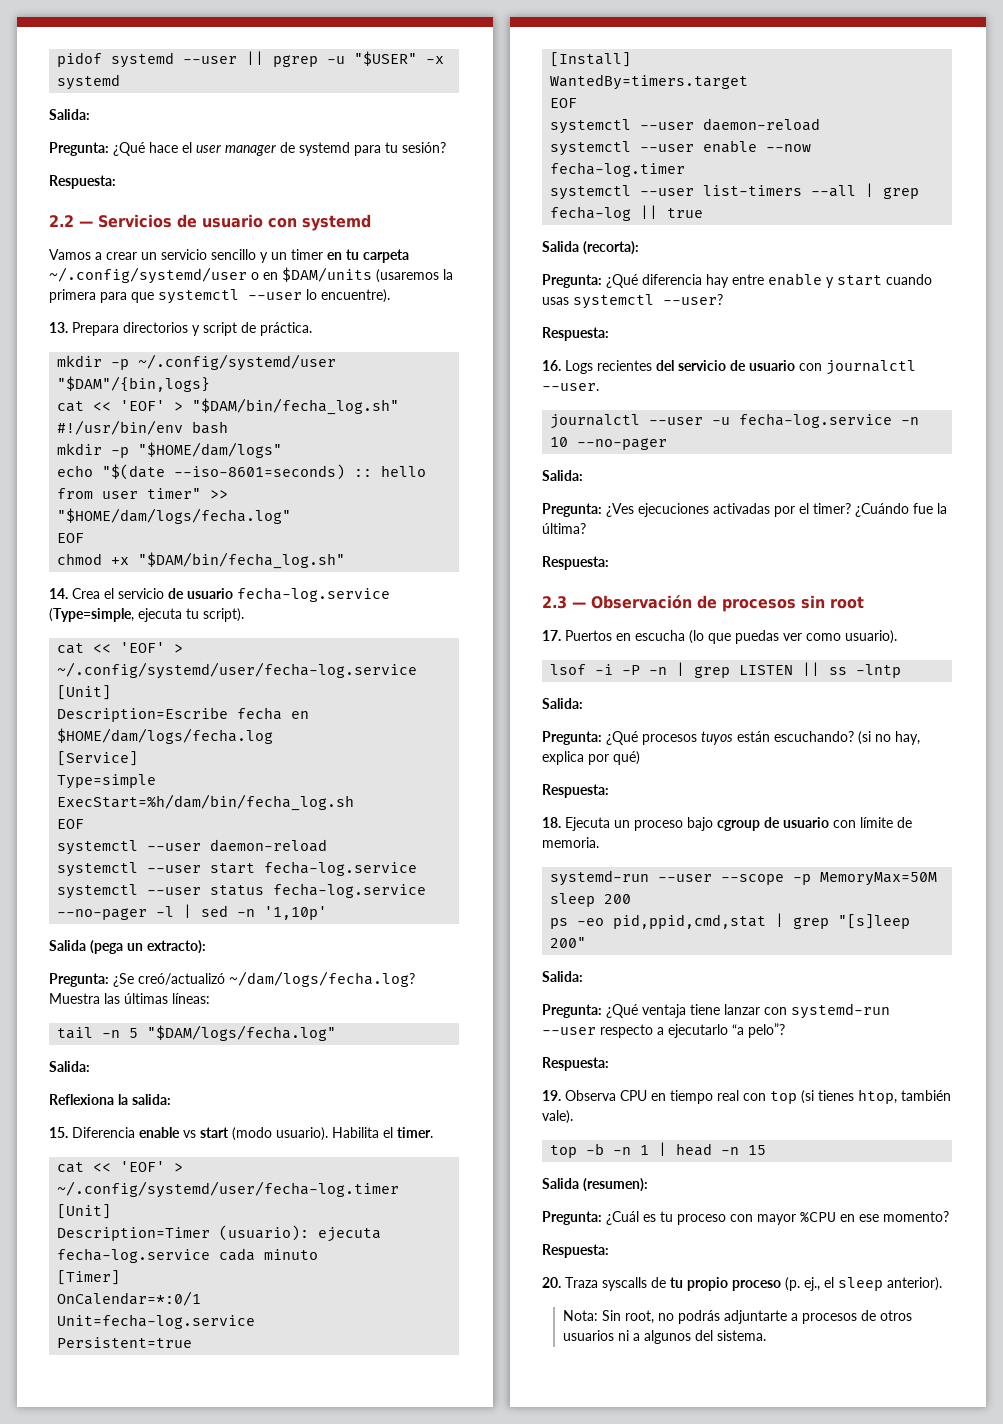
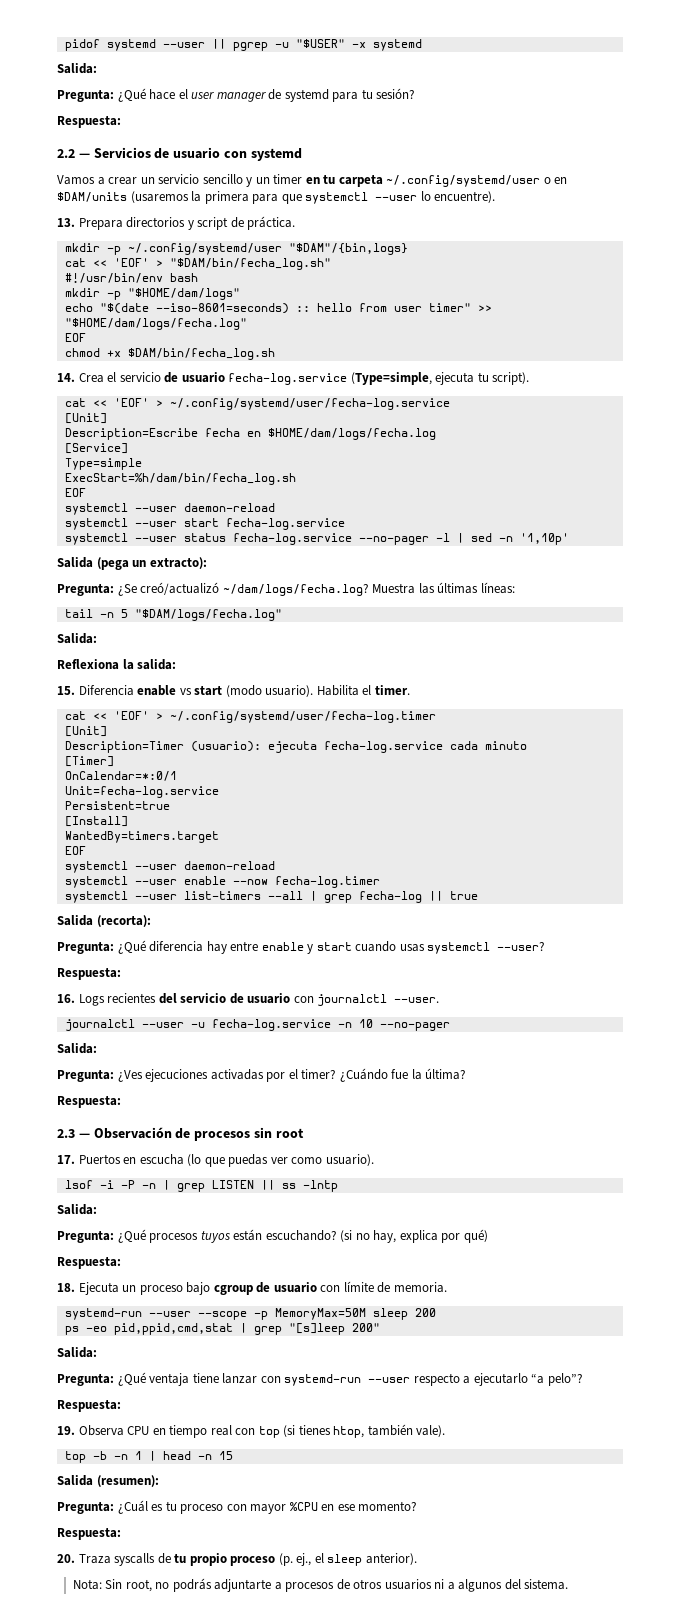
- chmod +x "$DAM/bin/fecha_log.sh"
+ chmod +x $DAM/bin/fecha_log.sh

